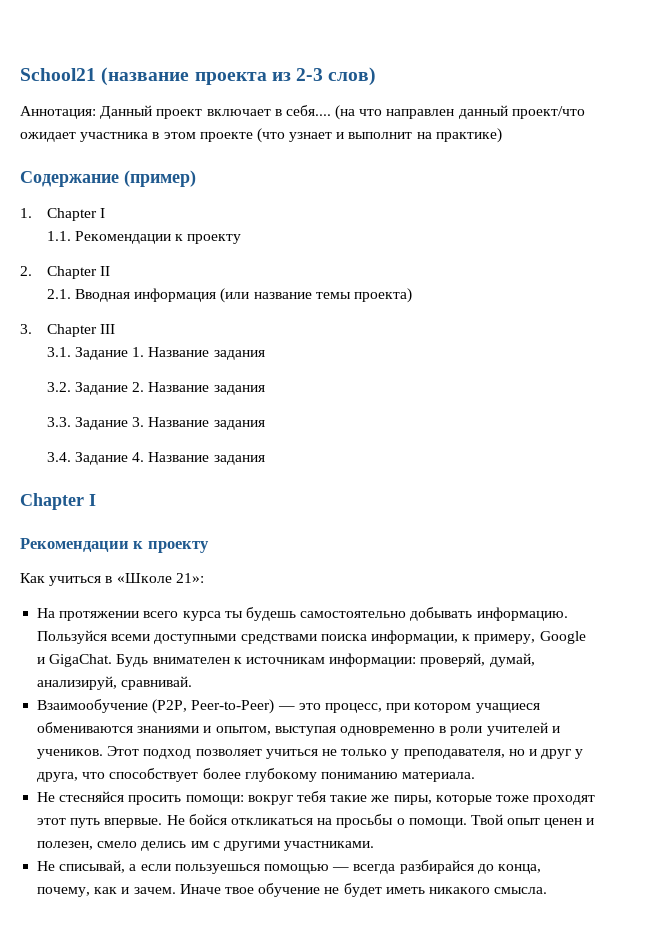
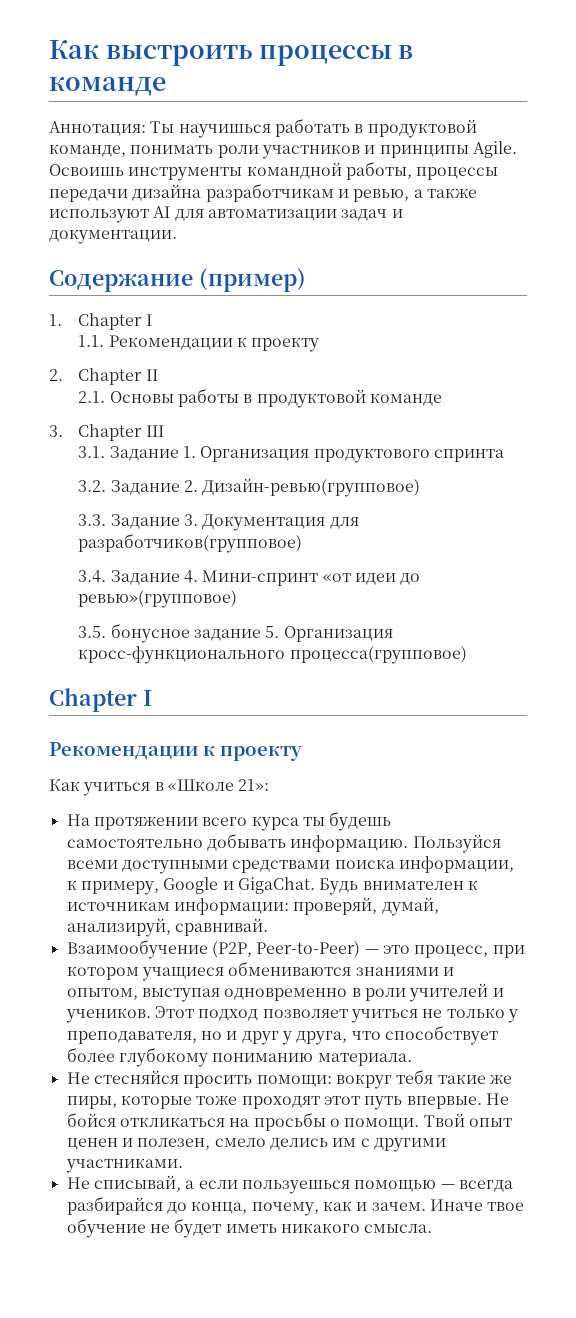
- School21 (название проекта из 2-3 слов)
- Аннотация: Данный проект включает в себя.... (на что направлен данный проект/что ожидает участника в этом проекте (что узнает и выполнит на практике)
+ Как выстроить процессы в команде
+ Аннотация: Ты научишься работать в продуктовой команде, понимать роли участников и принципы Agile. Освоишь инструменты командной работы, процессы передачи дизайна разработчикам и ревью, а также используют AI для автоматизации задач и документации.
- 2.1. Вводная информация (или название темы проекта)
+ 2.1. Основы работы в продуктовой команде
- 3.1. Задание 1. Название задания
+ 3.1. Задание 1. Организация продуктового спринта
- 3.2. Задание 2. Название задания
+ 3.2. Задание 2. Дизайн-ревью(групповое)
- 3.3. Задание 3. Название задания
+ 3.3. Задание 3. Документация для разработчиков(групповое)
- 3.4. Задание 4. Название задания
+ 3.4. Задание 4. Мини-спринт «от идеи до ревью»(групповое)
+ 3.5. бонусное задание 5. Организация кросс-функционального процесса(групповое)

